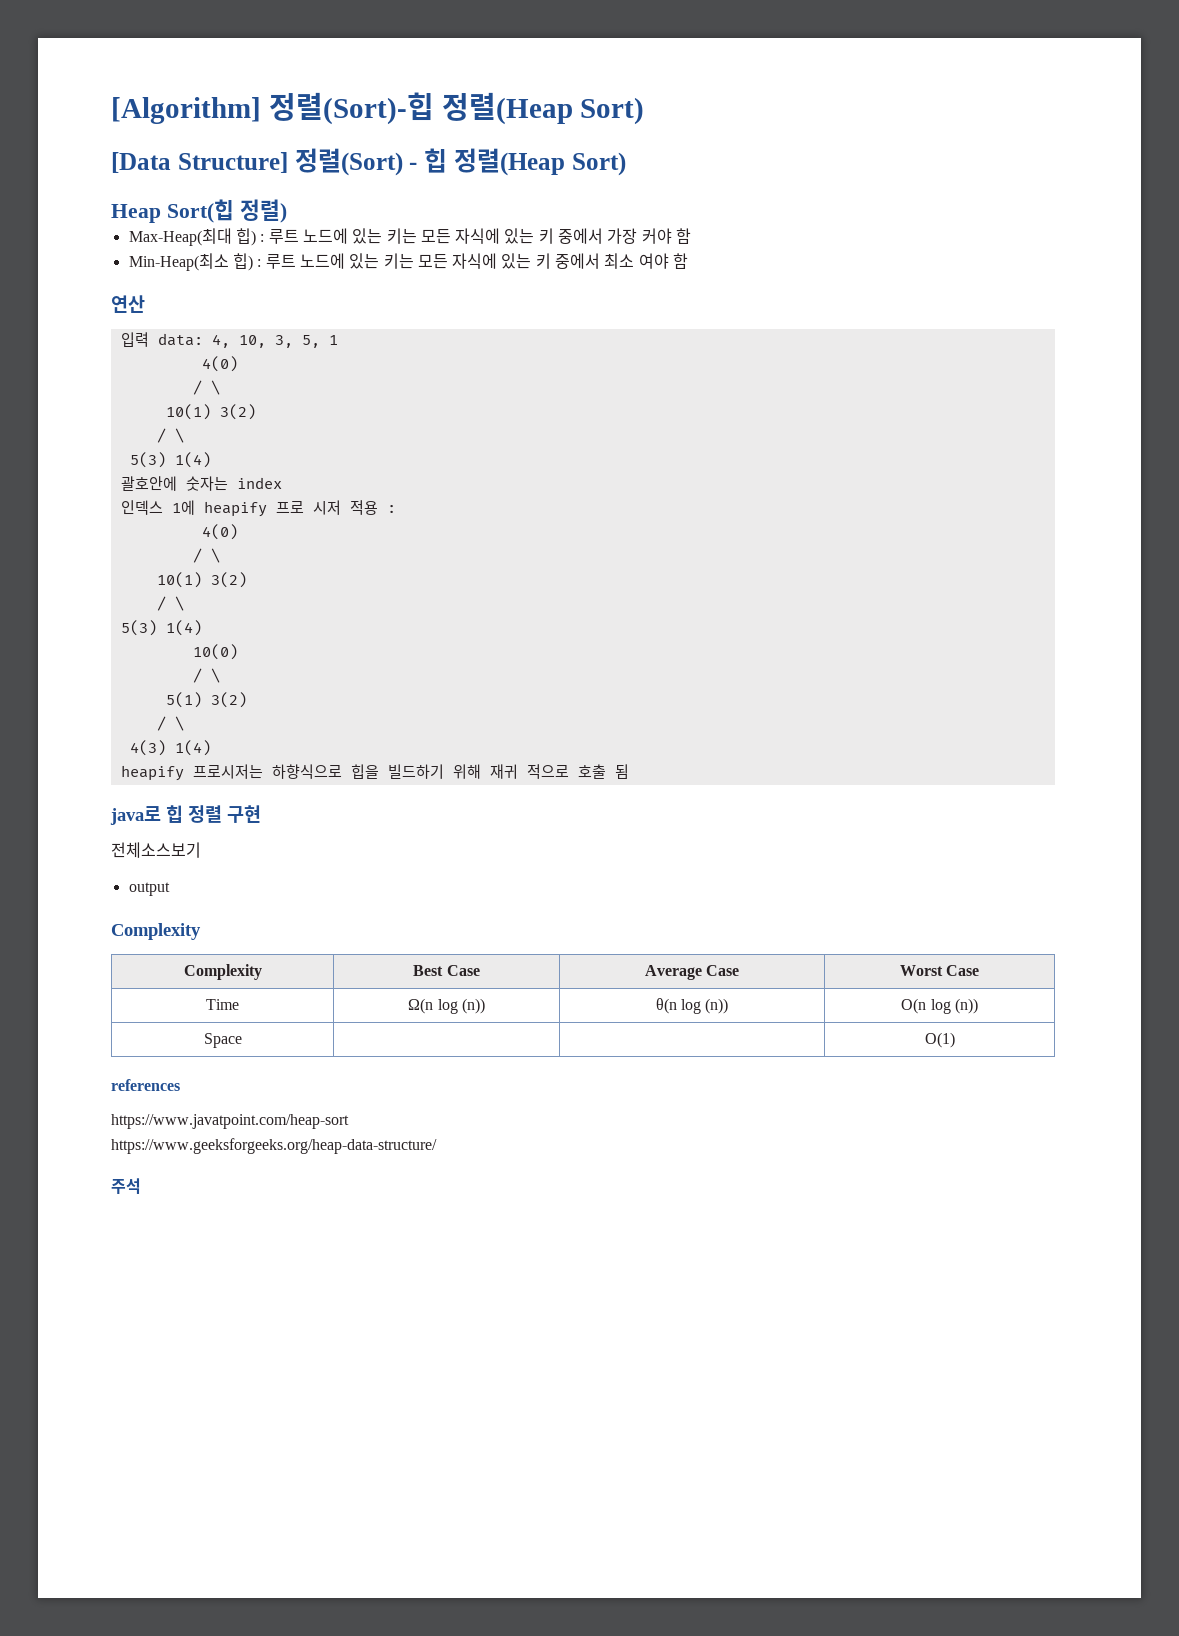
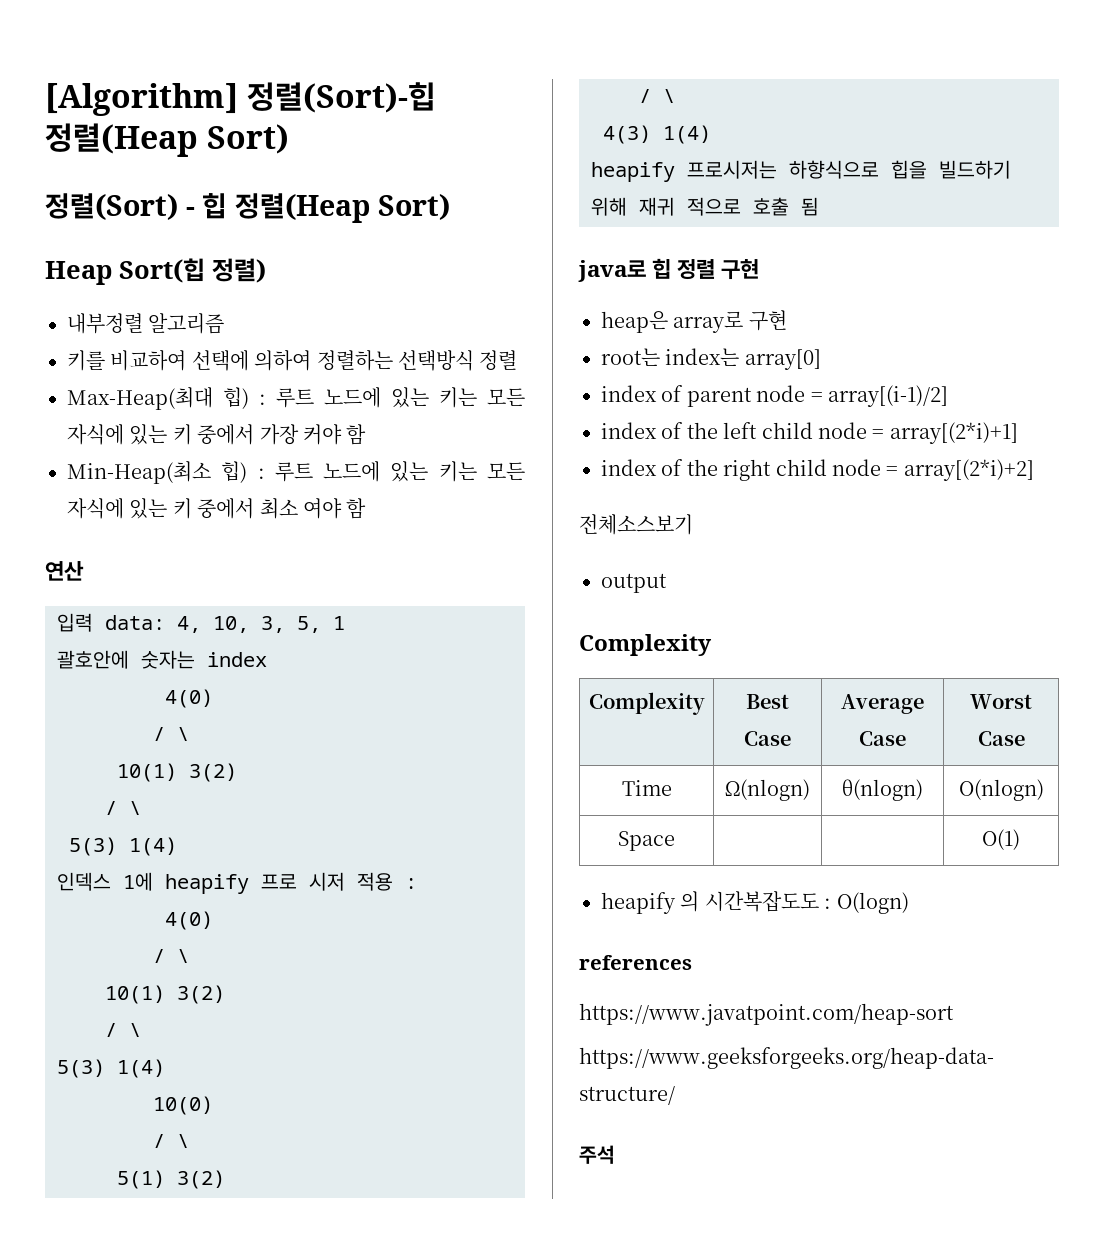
- [Data Structure] 정렬(Sort) - 힙 정렬(Heap Sort)
+ 정렬(Sort) - 힙 정렬(Heap Sort)
+ 내부정렬 알고리즘
+ 키를 비교하여 선택에 의하여 정렬하는 선택방식 정렬
  입력 data: 4, 10, 3, 5, 1
+ 괄호안에 숫자는 index
  4(0)
  / \
  10(1) 3(2)
  / \
  5(3) 1(4)
- 괄호안에 숫자는 index
+ heap은 array로 구현
+ root는 index는 array[0]
+ index of parent node = array[(i-1)/2]
+ index of the left child node = array[(2*i)+1]
+ index of the right child node = array[(2*i)+2]
- Time | Ω(n log (n)) | θ(n log (n)) | O(n log (n))
+ Time | Ω(nlogn) | θ(nlogn) | O(nlogn)
  Space | | | O(1)
+ heapify 의 시간복잡도도 : O(logn)

